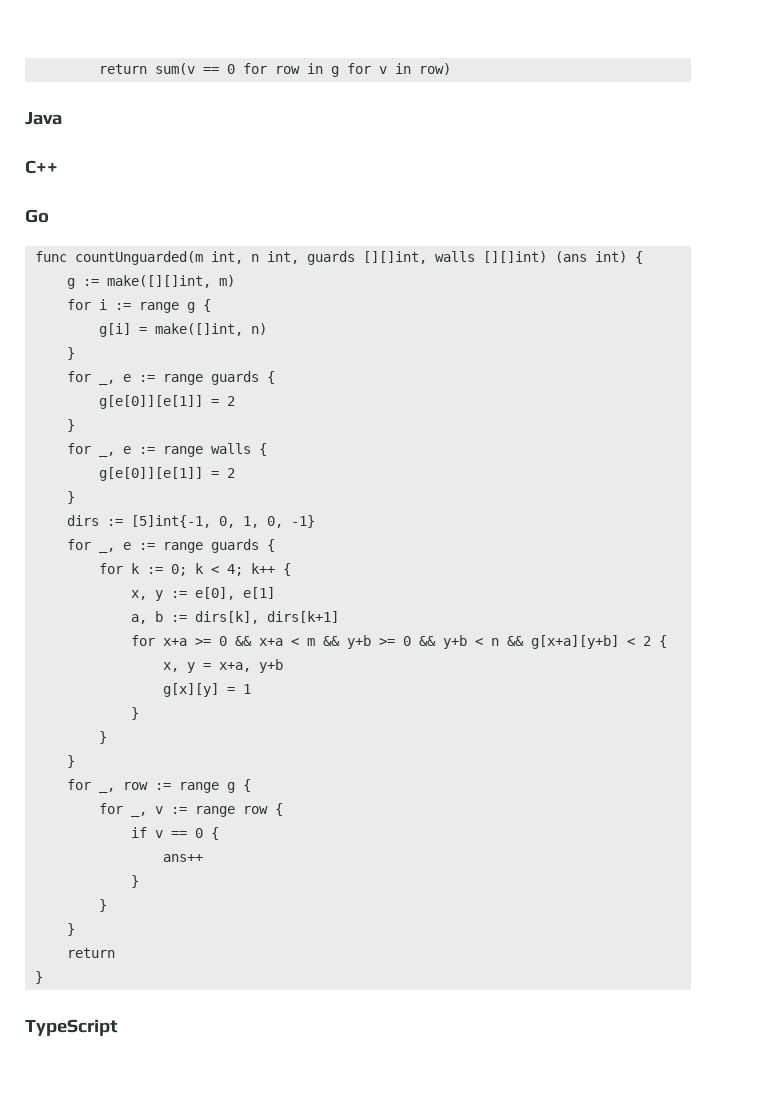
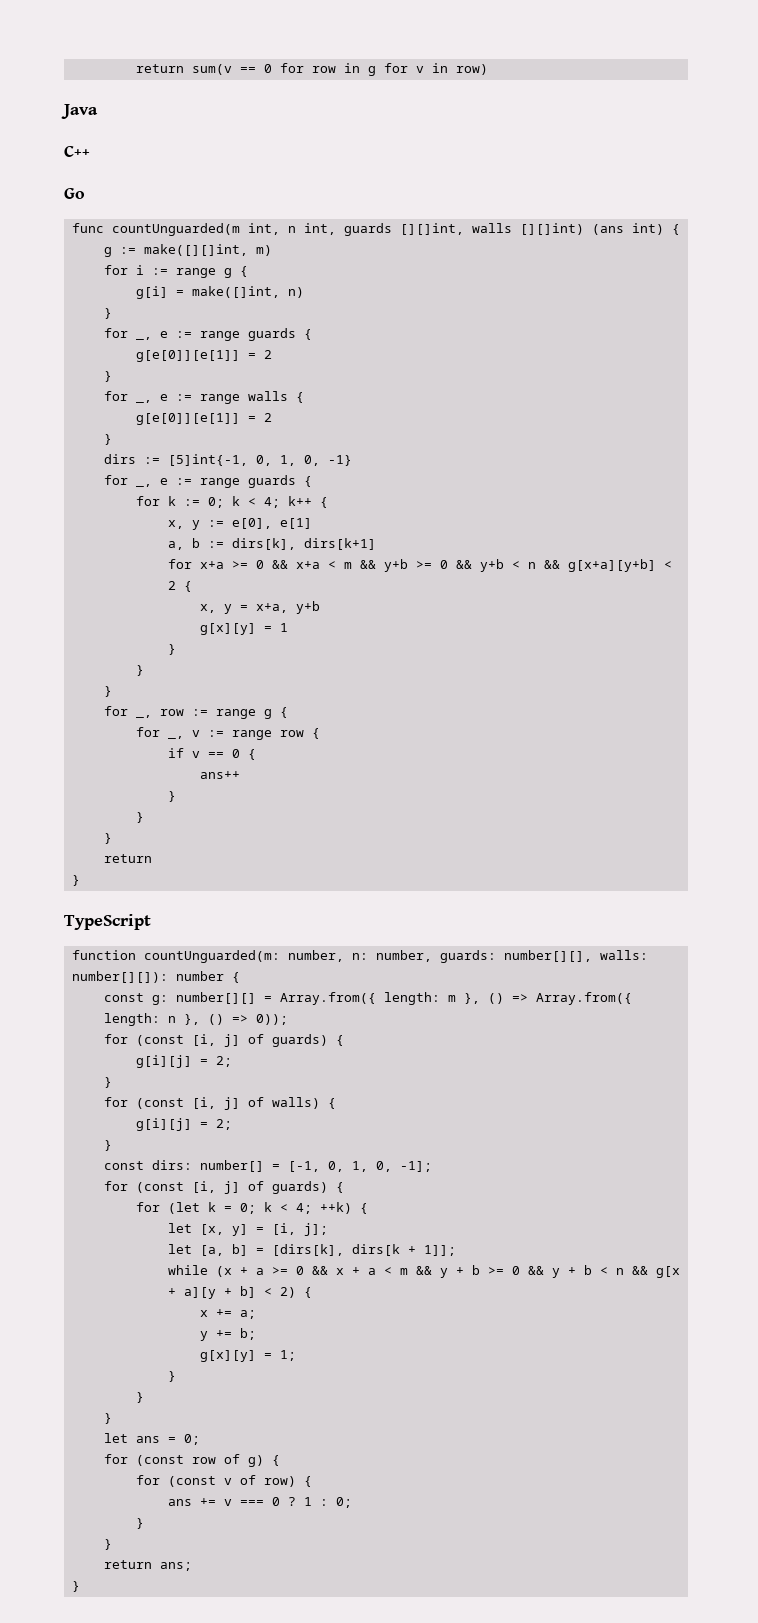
+ function countUnguarded(m: number, n: number, guards: number[][], walls: number[][]): number {
+ const g: number[][] = Array.from({ length: m }, () => Array.from({ length: n }, () => 0));
+ for (const [i, j] of guards) {
+ g[i][j] = 2;
+ }
+ for (const [i, j] of walls) {
+ g[i][j] = 2;
+ }
+ const dirs: number[] = [-1, 0, 1, 0, -1];
+ for (const [i, j] of guards) {
+ for (let k = 0; k < 4; ++k) {
+ let [x, y] = [i, j];
+ let [a, b] = [dirs[k], dirs[k + 1]];
+ while (x + a >= 0 && x + a < m && y + b >= 0 && y + b < n && g[x + a][y + b] < 2) {
+ x += a;
+ y += b;
+ g[x][y] = 1;
+ }
+ }
+ }
+ let ans = 0;
+ for (const row of g) {
+ for (const v of row) {
+ ans += v === 0 ? 1 : 0;
+ }
+ }
+ return ans;
+ }

